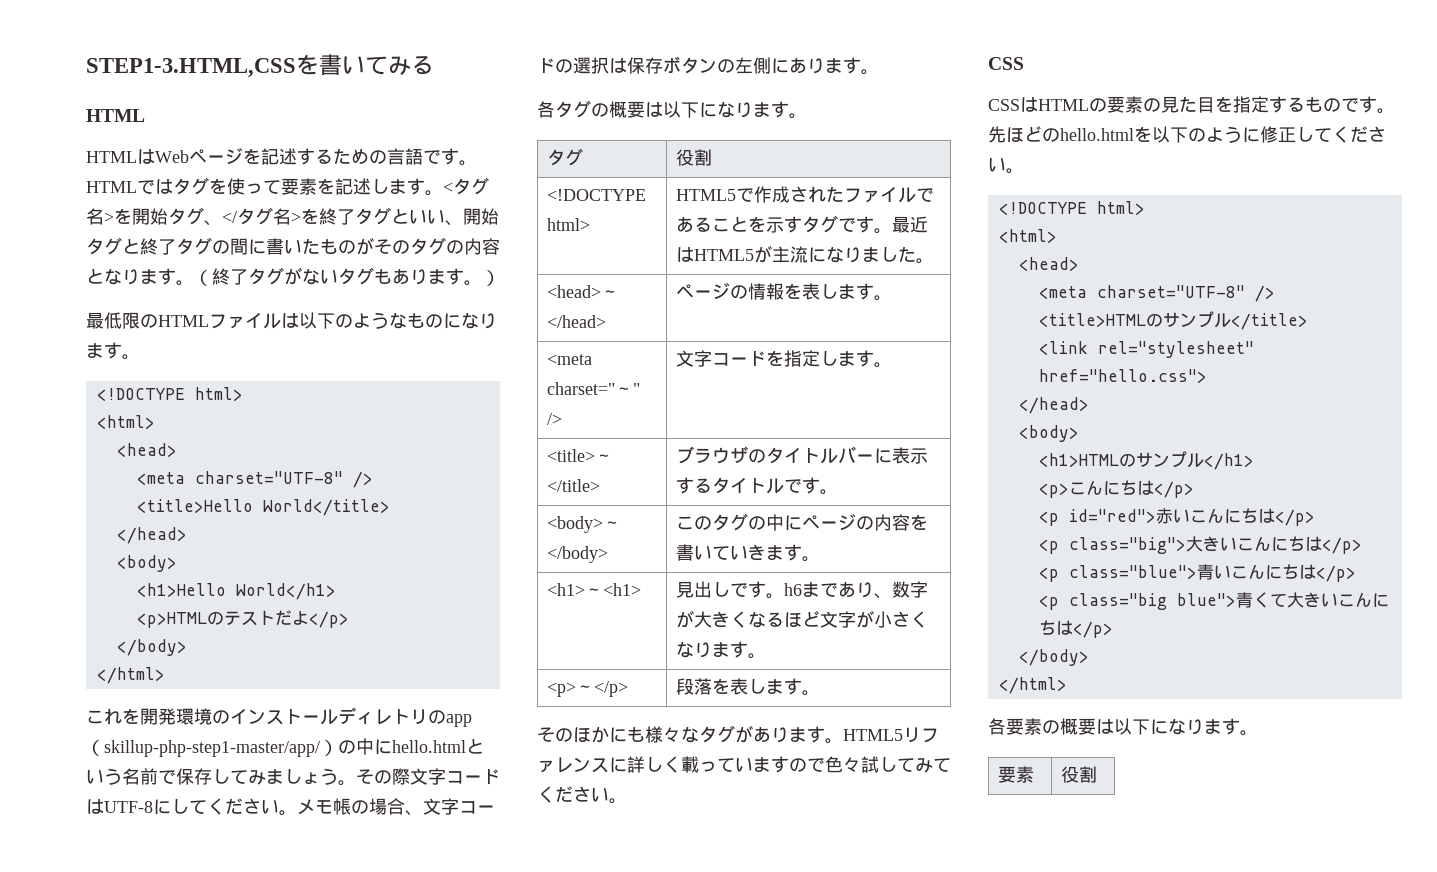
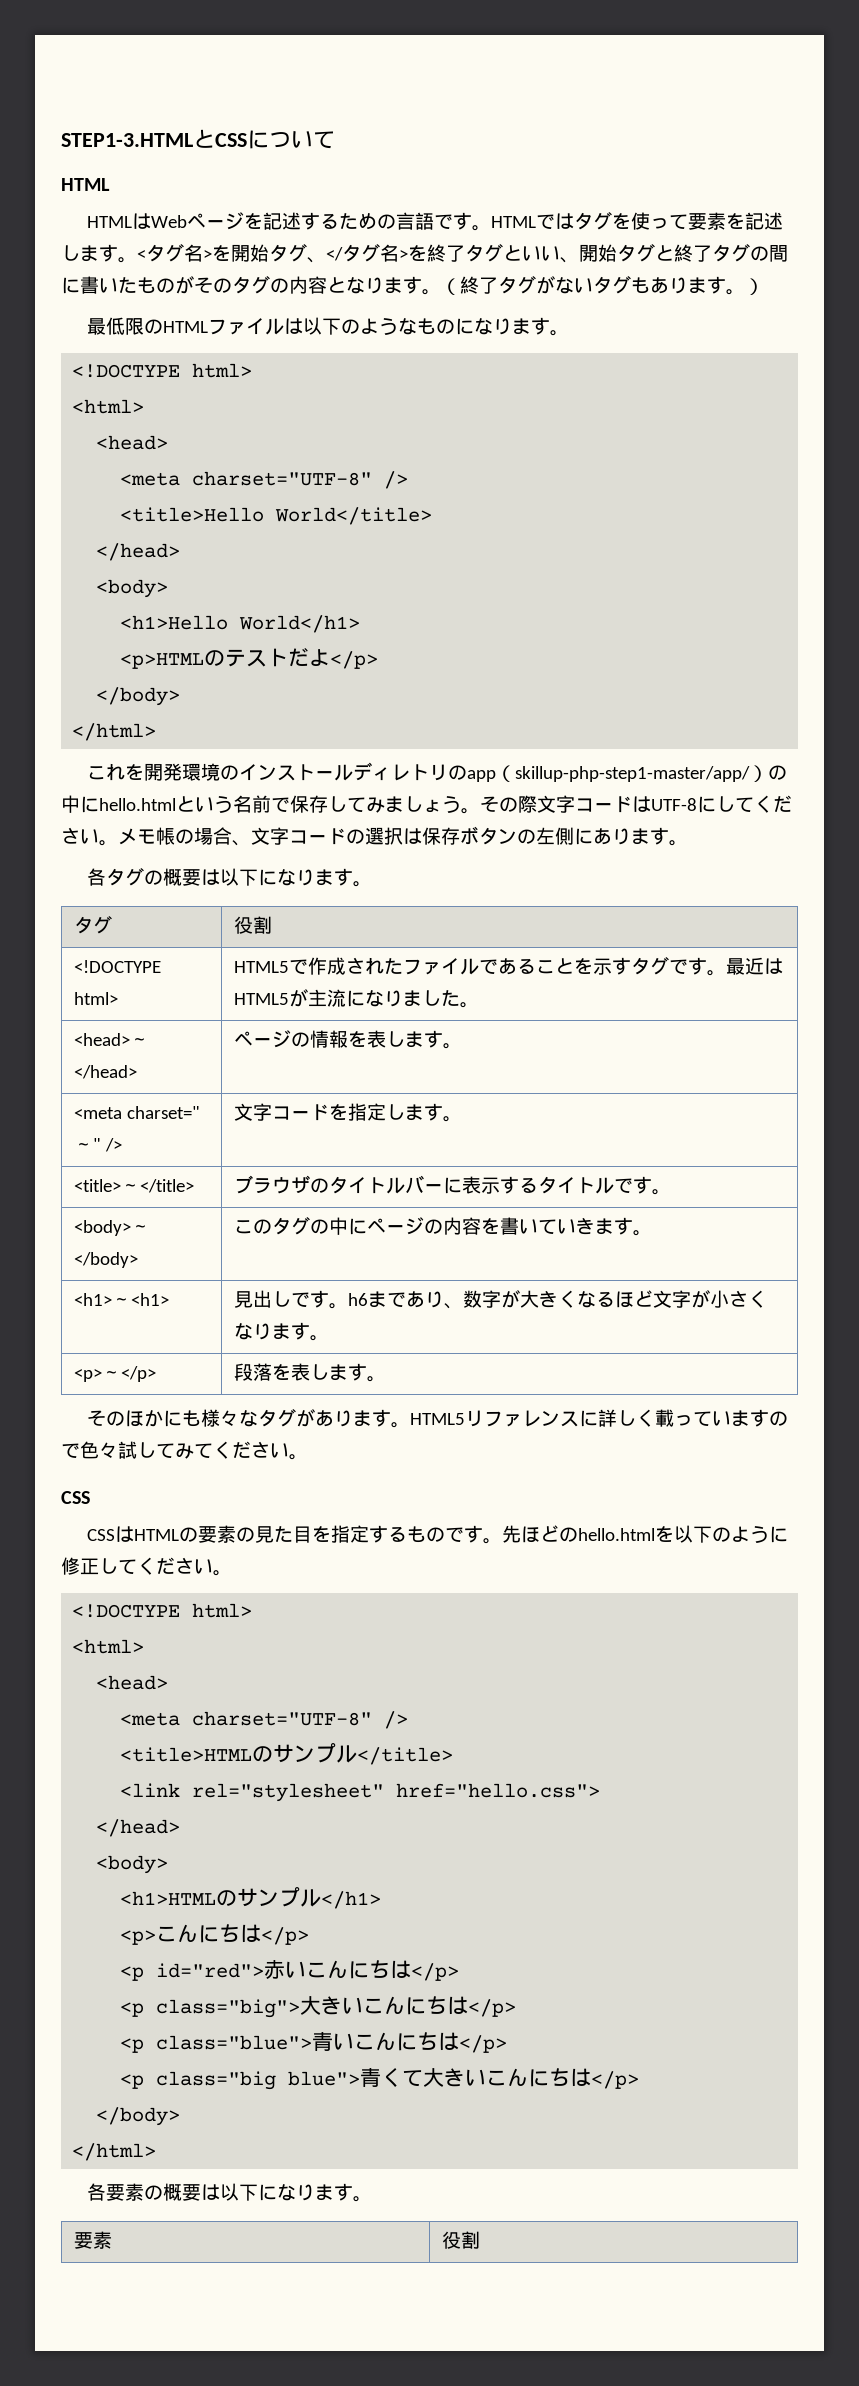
- STEP1-3.HTML,CSSを書いてみる
+ STEP1-3.HTMLとCSSについて

